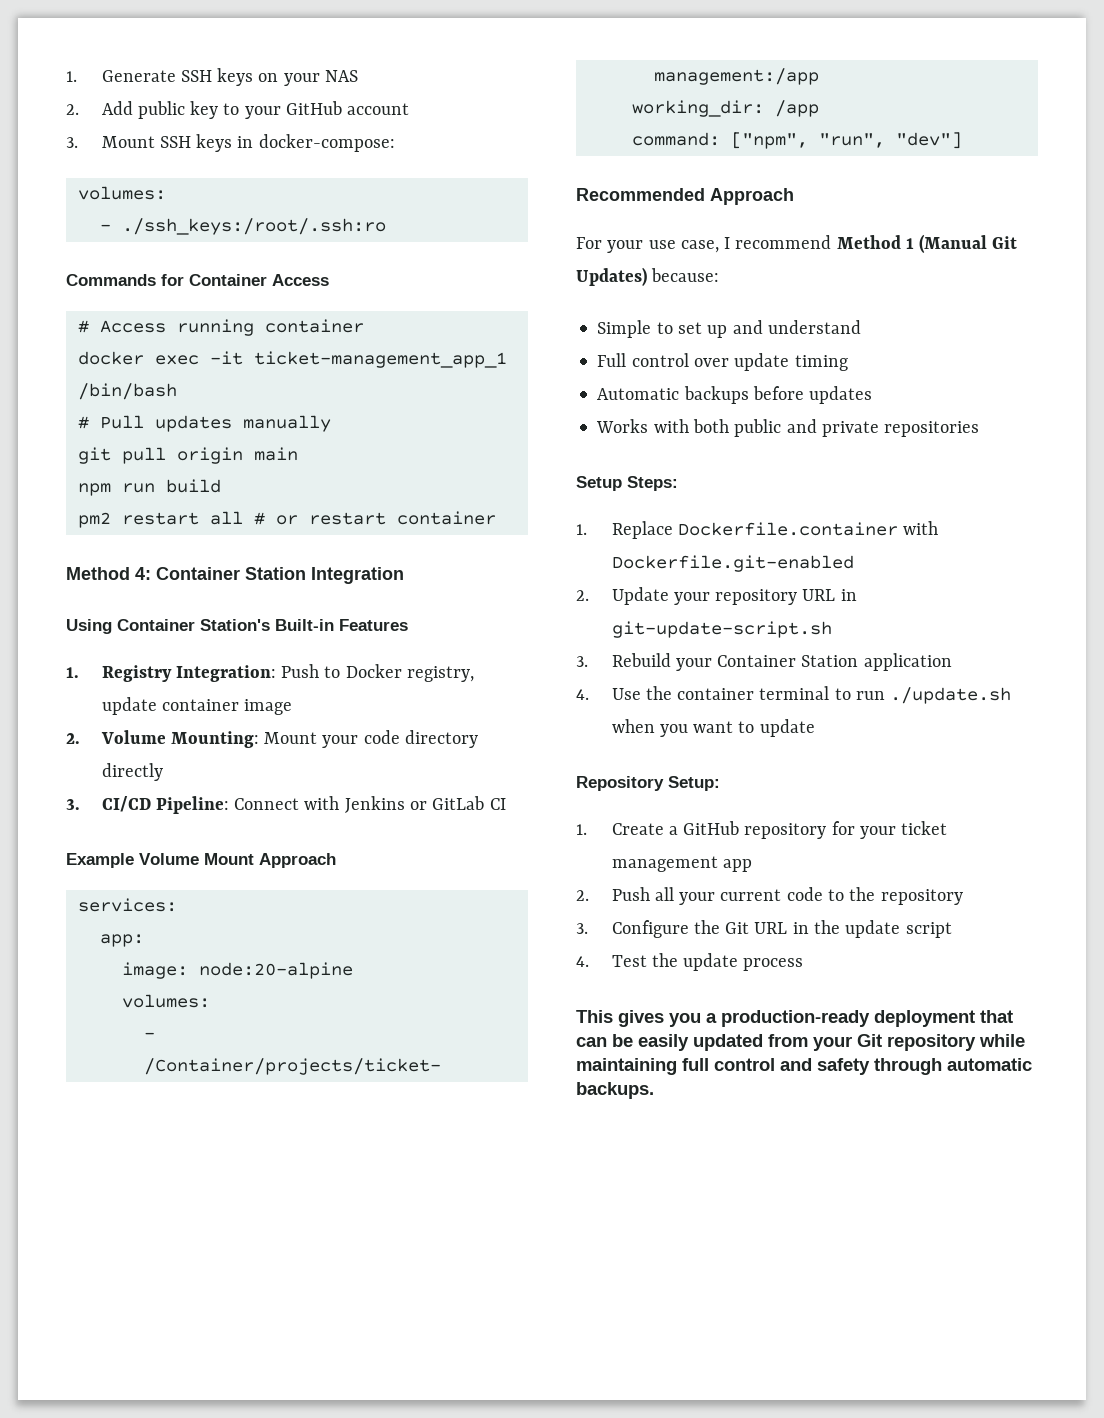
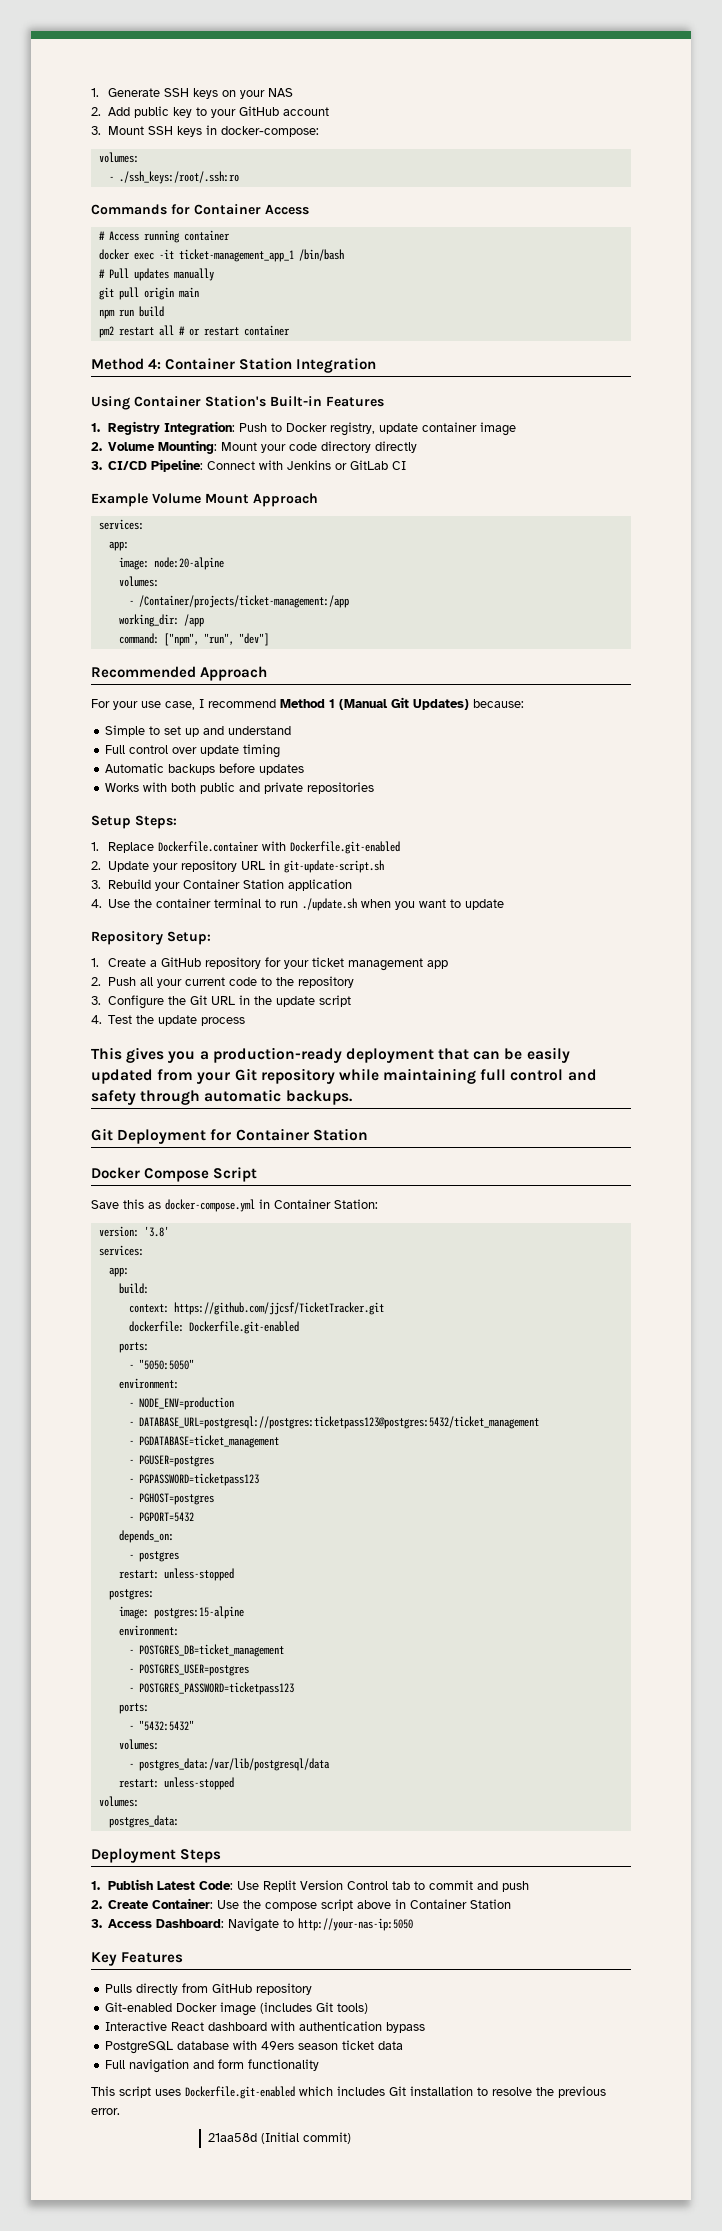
+ Git Deployment for Container Station
+ Docker Compose Script
+ Save this as docker-compose.yml in Container Station:
+ version: '3.8'
+ services:
+ app:
+ build:
+ context: https://github.com/jjcsf/TicketTracker.git
+ dockerfile: Dockerfile.git-enabled
+ ports:
+ - "5050:5050"
+ environment:
+ - NODE_ENV=production
+ - DATABASE_URL=postgresql://postgres:ticketpass123@postgres:5432/ticket_management
+ - PGDATABASE=ticket_management
+ - PGUSER=postgres
+ - PGPASSWORD=ticketpass123
+ - PGHOST=postgres
+ - PGPORT=5432
+ depends_on:
+ - postgres
+ restart: unless-stopped
+ postgres:
+ image: postgres:15-alpine
+ environment:
+ - POSTGRES_DB=ticket_management
+ - POSTGRES_USER=postgres
+ - POSTGRES_PASSWORD=ticketpass123
+ ports:
+ - "5432:5432"
+ volumes:
+ - postgres_data:/var/lib/postgresql/data
+ restart: unless-stopped
+ volumes:
+ postgres_data:
+ Deployment Steps
+ 1. Publish Latest Code: Use Replit Version Control tab to commit and push
+ 2. Create Container: Use the compose script above in Container Station
+ 3. Access Dashboard: Navigate to http://your-nas-ip:5050
+ Key Features
+ Pulls directly from GitHub repository
+ Git-enabled Docker image (includes Git tools)
+ Interactive React dashboard with authentication bypass
+ PostgreSQL database with 49ers season ticket data
+ Full navigation and form functionality
+ This script uses Dockerfile.git-enabled which includes Git installation to resolve the previous error.
+ 21aa58d (Initial commit)

